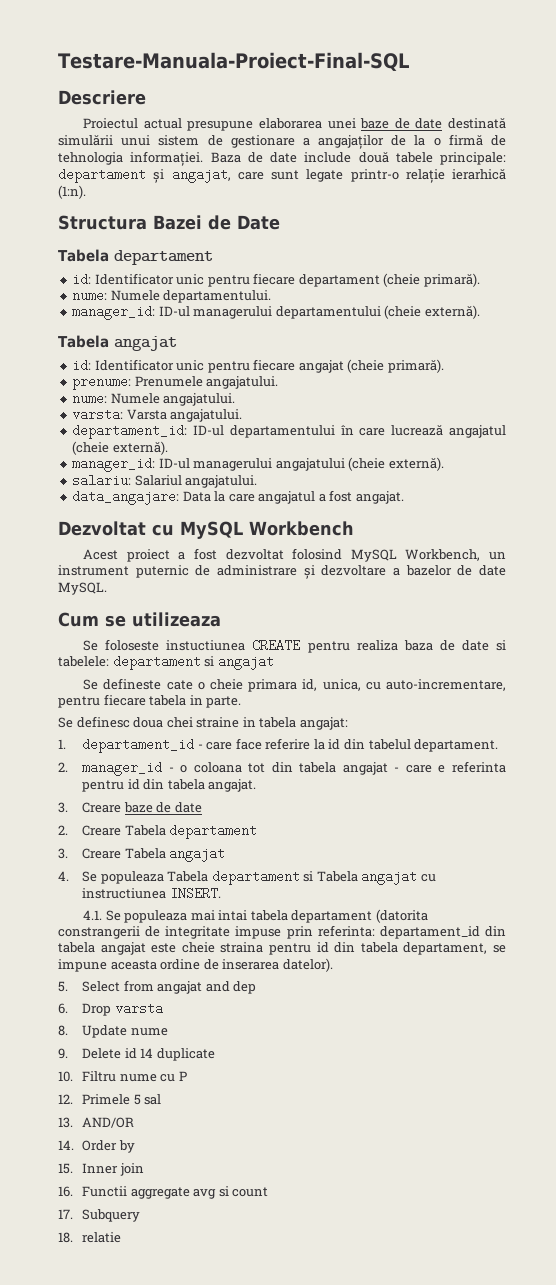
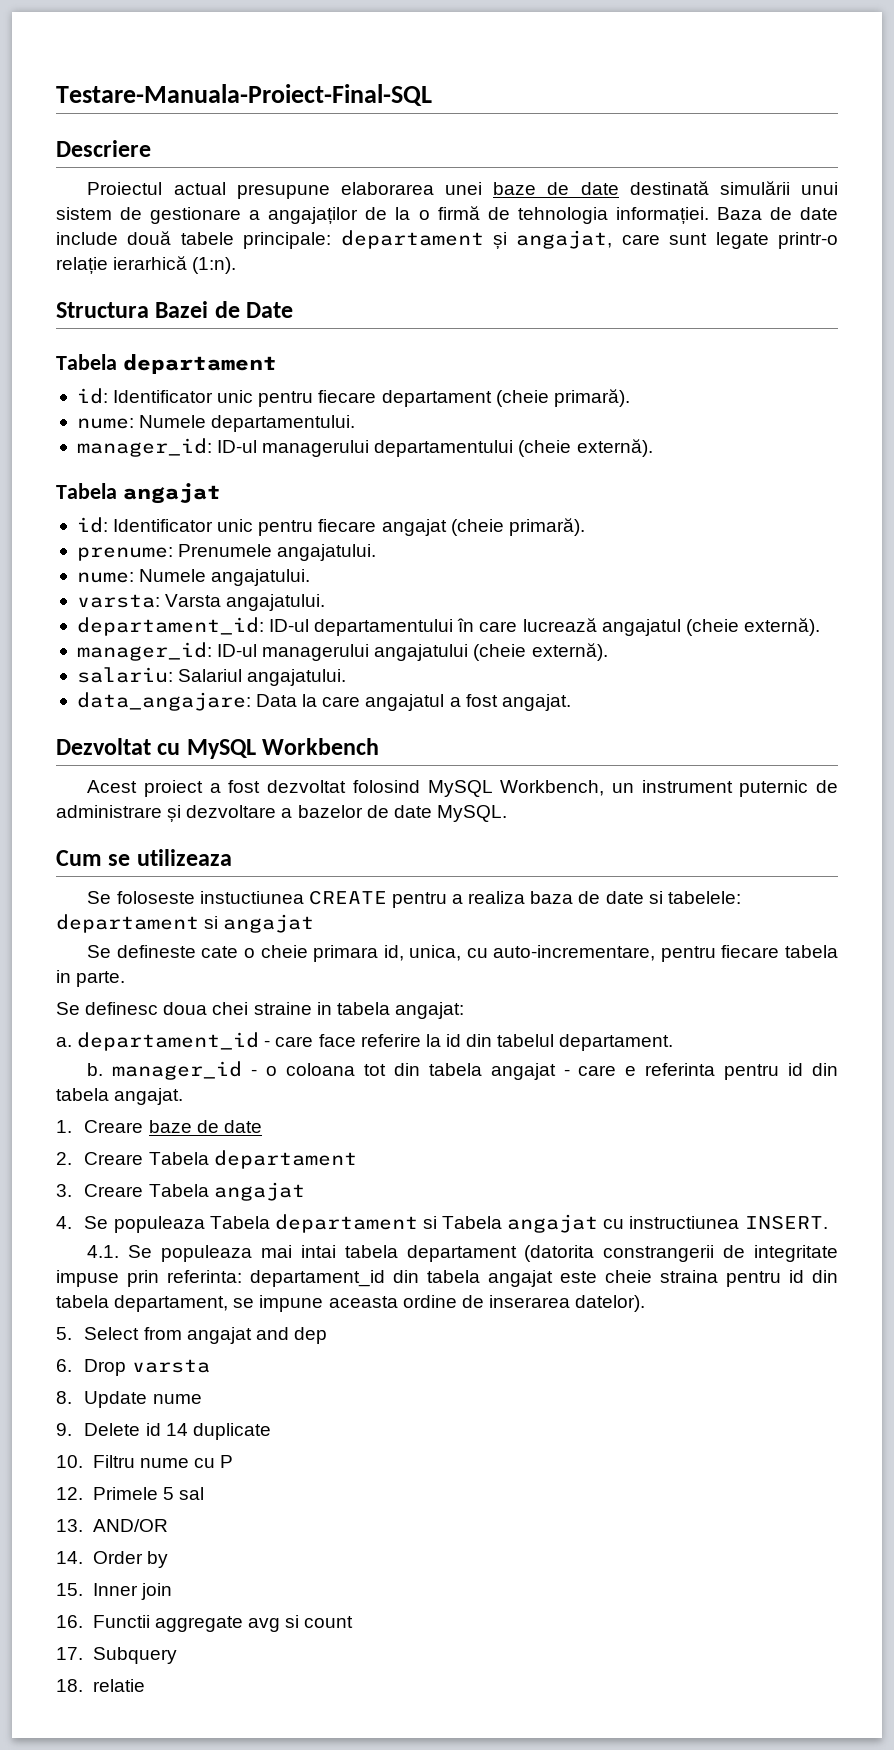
- Se foloseste instuctiunea CREATE pentru realiza baza de date si tabelele: departament si angajat
+ Se foloseste instuctiunea CREATE pentru a realiza baza de date si tabelele: departament si angajat
- 1. departament_id - care face referire la id din tabelul departament.
+ a. departament_id - care face referire la id din tabelul departament.
- 2. manager_id - o coloana tot din tabela angajat - care e referinta pentru id din tabela angajat.
+ b. manager_id - o coloana tot din tabela angajat - care e referinta pentru id din tabela angajat.
- 3. Creare baze de date
+ 1. Creare baze de date

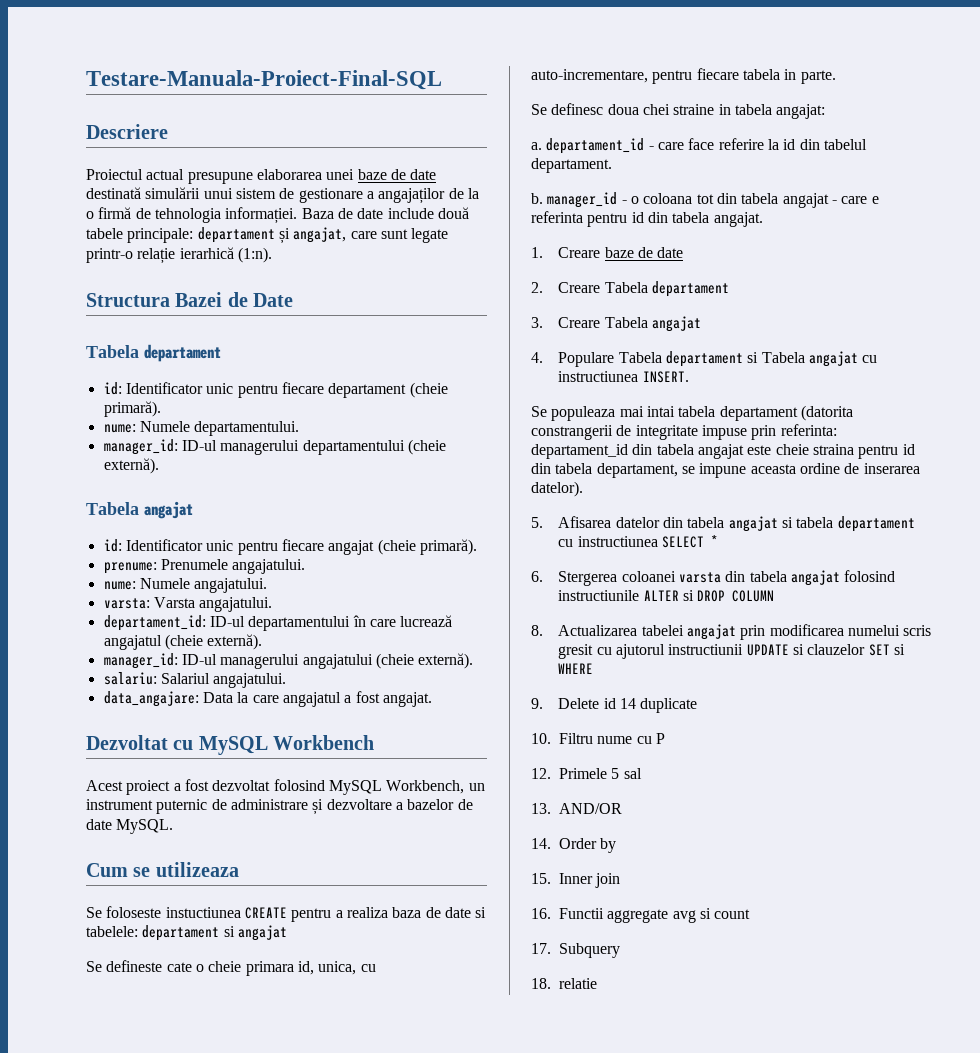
- 4. Se populeaza Tabela departament si Tabela angajat cu instructiunea INSERT.
+ 4. Populare Tabela departament si Tabela angajat cu instructiunea INSERT.
- 4.1. Se populeaza mai intai tabela departament (datorita constrangerii de integritate impuse prin referinta: departament_id din tabela angajat este cheie straina pentru id din tabela departament, se impune aceasta ordine de inserarea datelor).
+ Se populeaza mai intai tabela departament (datorita constrangerii de integritate impuse prin referinta: departament_id din tabela angajat este cheie straina pentru id din tabela departament, se impune aceasta ordine de inserarea datelor).
- 5. Select from angajat and dep
+ 5. Afisarea datelor din tabela angajat si tabela departament cu instructiunea SELECT *
- 6. Drop varsta
- 8. Update nume
+ 6. Stergerea coloanei varsta din tabela angajat folosind instructiunile ALTER si DROP COLUMN
+ 8. Actualizarea tabelei angajat prin modificarea numelui scris gresit cu ajutorul instructiunii UPDATE si clauzelor SET si WHERE

